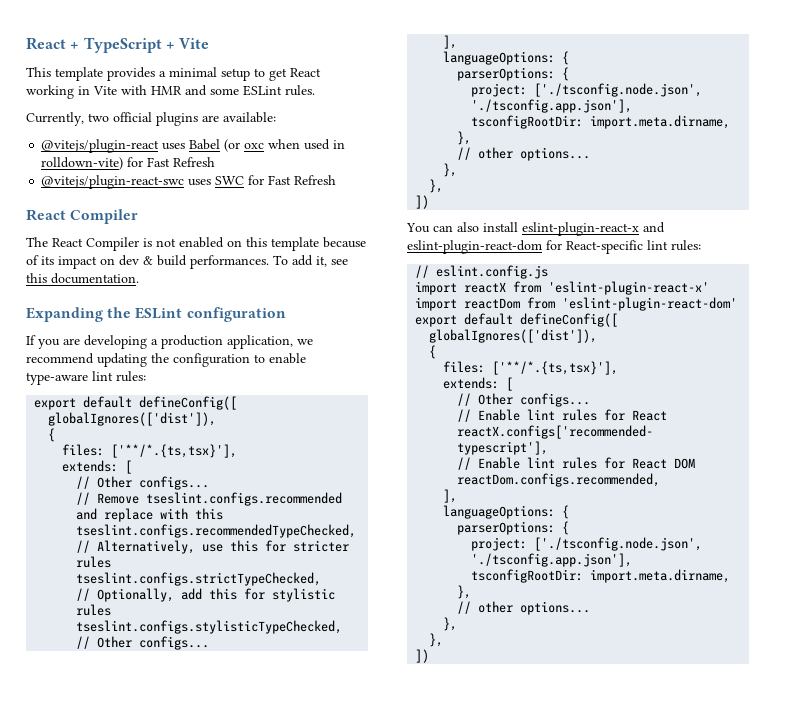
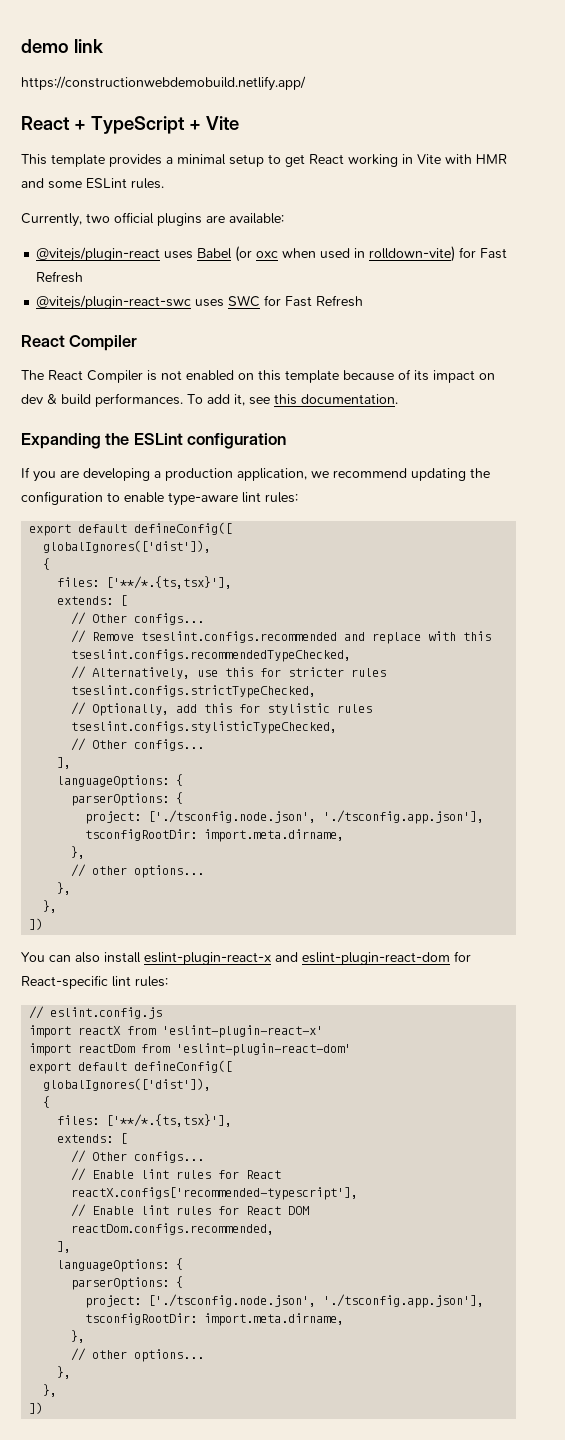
+ demo link
+ https://constructionwebdemobuild.netlify.app/

